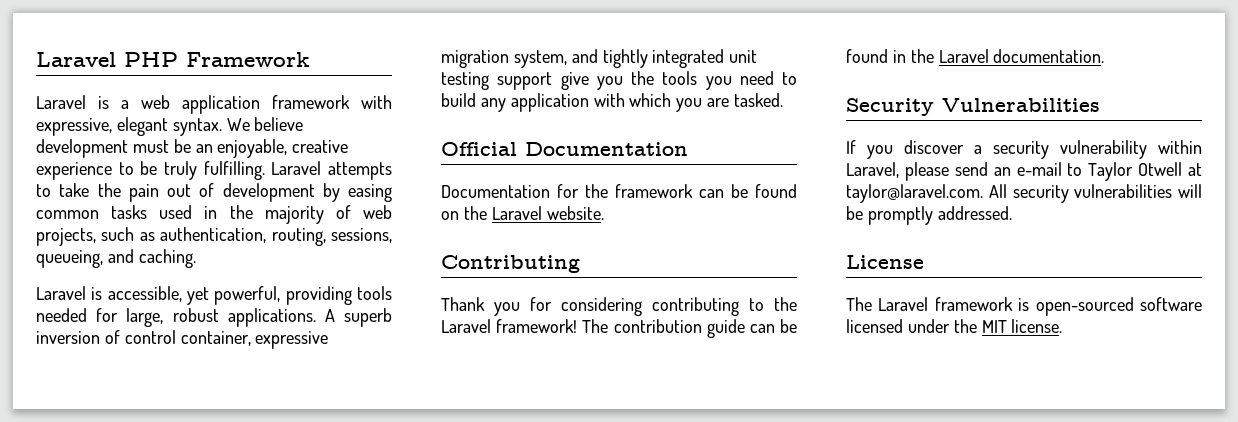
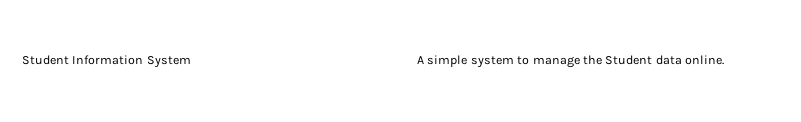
- Laravel PHP Framework
- Laravel is a web application framework with expressive, elegant syntax. We believe development must be an enjoyable, creative experience to be truly fulfilling. Laravel attempts to take the pain out of development by easing common tasks used in the majority of web projects, such as authentication, routing, sessions, queueing, and caching.
- Laravel is accessible, yet powerful, providing tools needed for large, robust applications. A superb inversion of control container, expressive migration system, and tightly integrated unit testing support give you the tools you need to build any application with which you are tasked.
- Official Documentation
- Documentation for the framework can be found on the Laravel website.
- Contributing
- Thank you for considering contributing to the Laravel framework! The contribution guide can be found in the Laravel documentation.
- Security Vulnerabilities
- If you discover a security vulnerability within Laravel, please send an e-mail to Taylor Otwell at taylor@laravel.com. All security vulnerabilities will be promptly addressed.
- License
- The Laravel framework is open-sourced software licensed under the MIT license.
+ Student Information System
+ A simple system to manage the Student data online.

